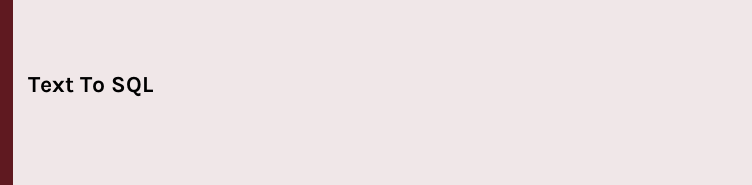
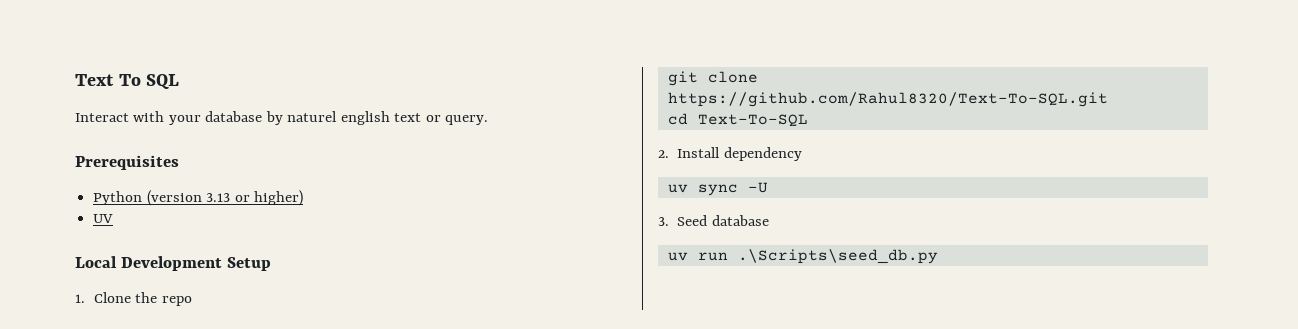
+ Interact with your database by naturel english text or query.
+ Prerequisites
+ Python (version 3.13 or higher)
+ UV
+ Local Development Setup
+ 1. Clone the repo
+ git clone https://github.com/Rahul8320/Text-To-SQL.git
+ cd Text-To-SQL
+ 2. Install dependency
+ uv sync -U
+ 3. Seed database
+ uv run .\Scripts\seed_db.py

